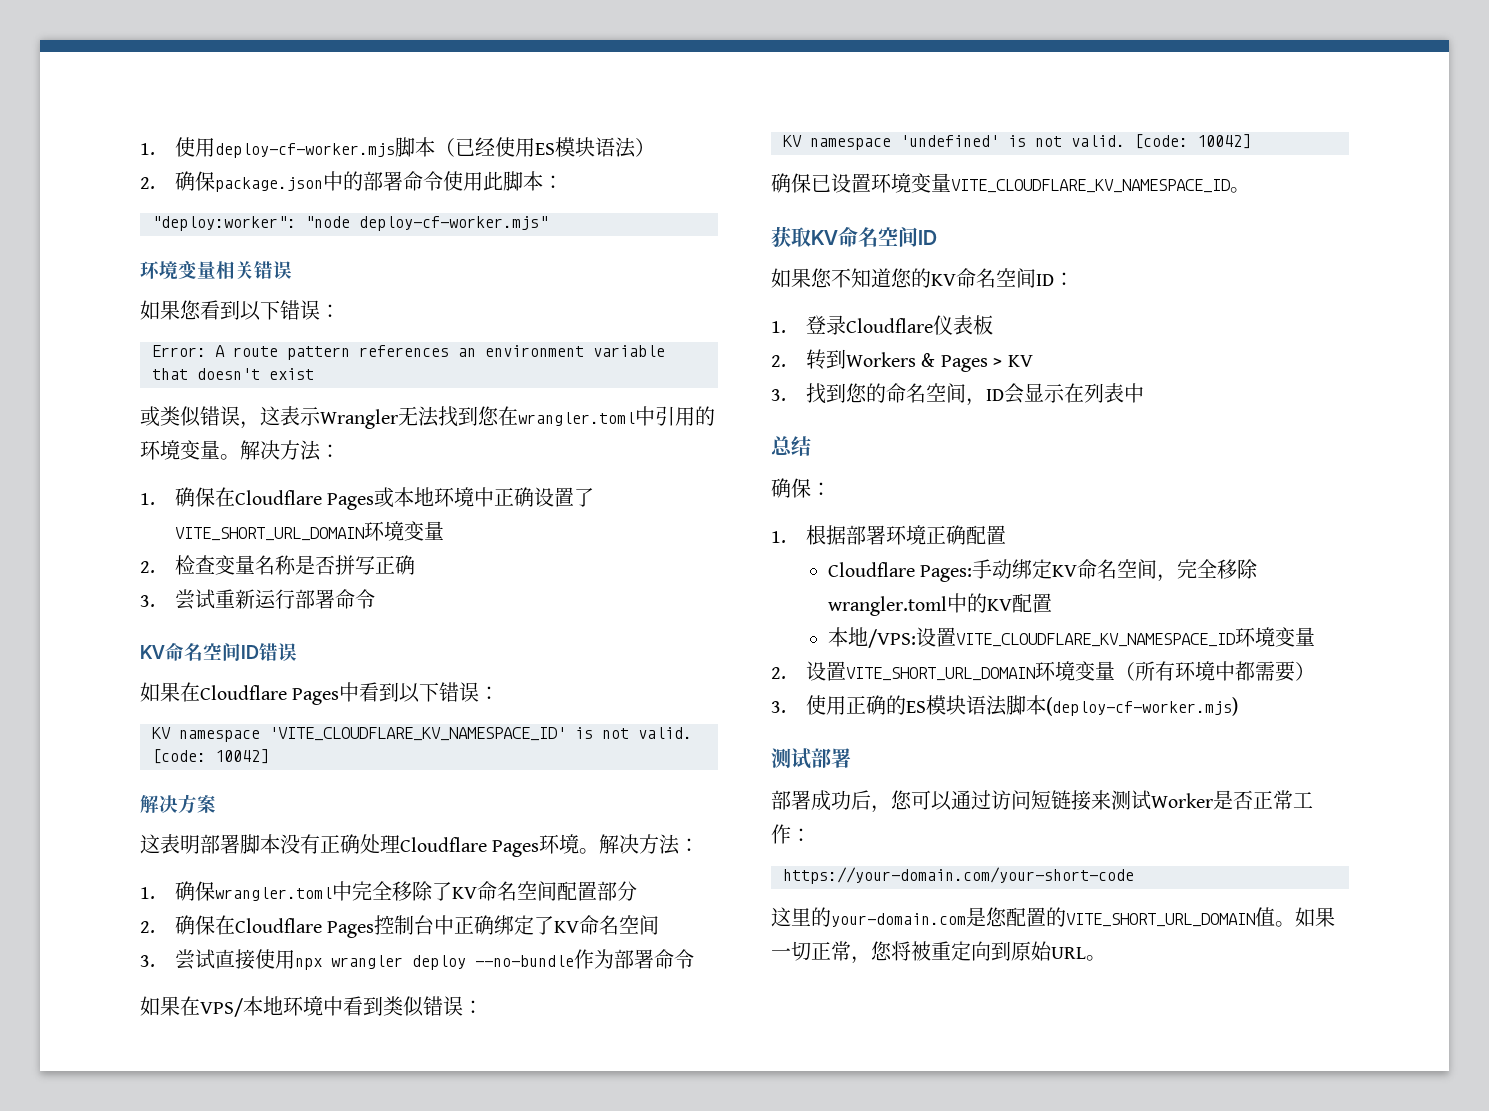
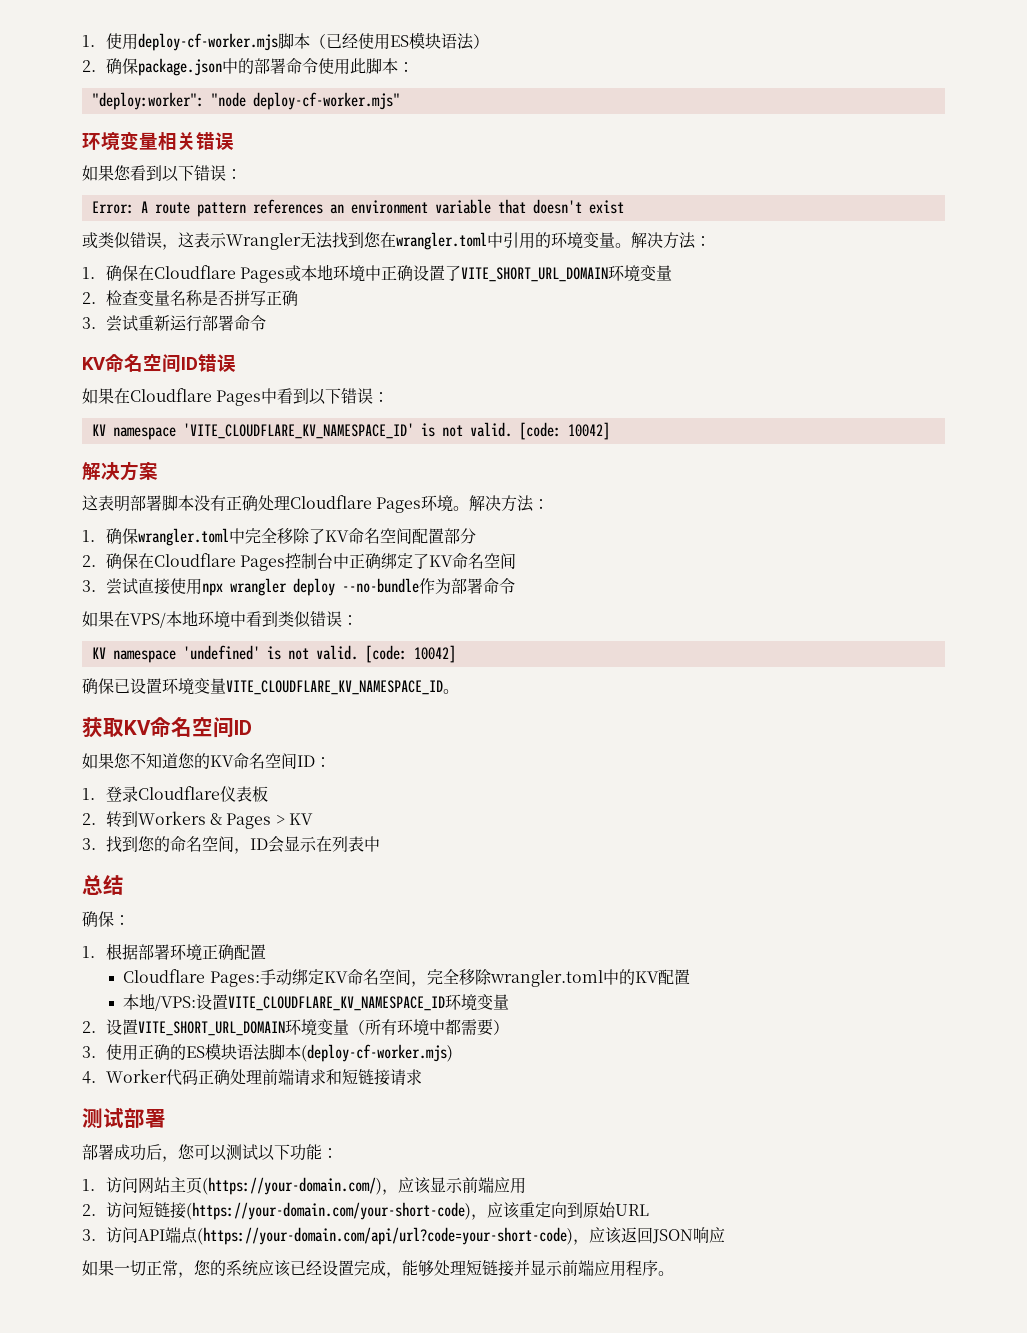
+ 4. Worker代码正确处理前端请求和短链接请求
- 部署成功后，您可以通过访问短链接来测试Worker是否正常工作：
- https://your-domain.com/your-short-code
- 这里的your-domain.com是您配置的VITE_SHORT_URL_DOMAIN值。如果一切正常，您将被重定向到原始URL。
+ 部署成功后，您可以测试以下功能：
+ 1.访问网站主页(https://your-domain.com/)，应该显示前端应用
+ 2.访问短链接(https://your-domain.com/your-short-code)，应该重定向到原始URL
+ 3.访问API端点(https://your-domain.com/api/url?code=your-short-code)，应该返回JSON响应
+ 如果一切正常，您的系统应该已经设置完成，能够处理短链接并显示前端应用程序。

